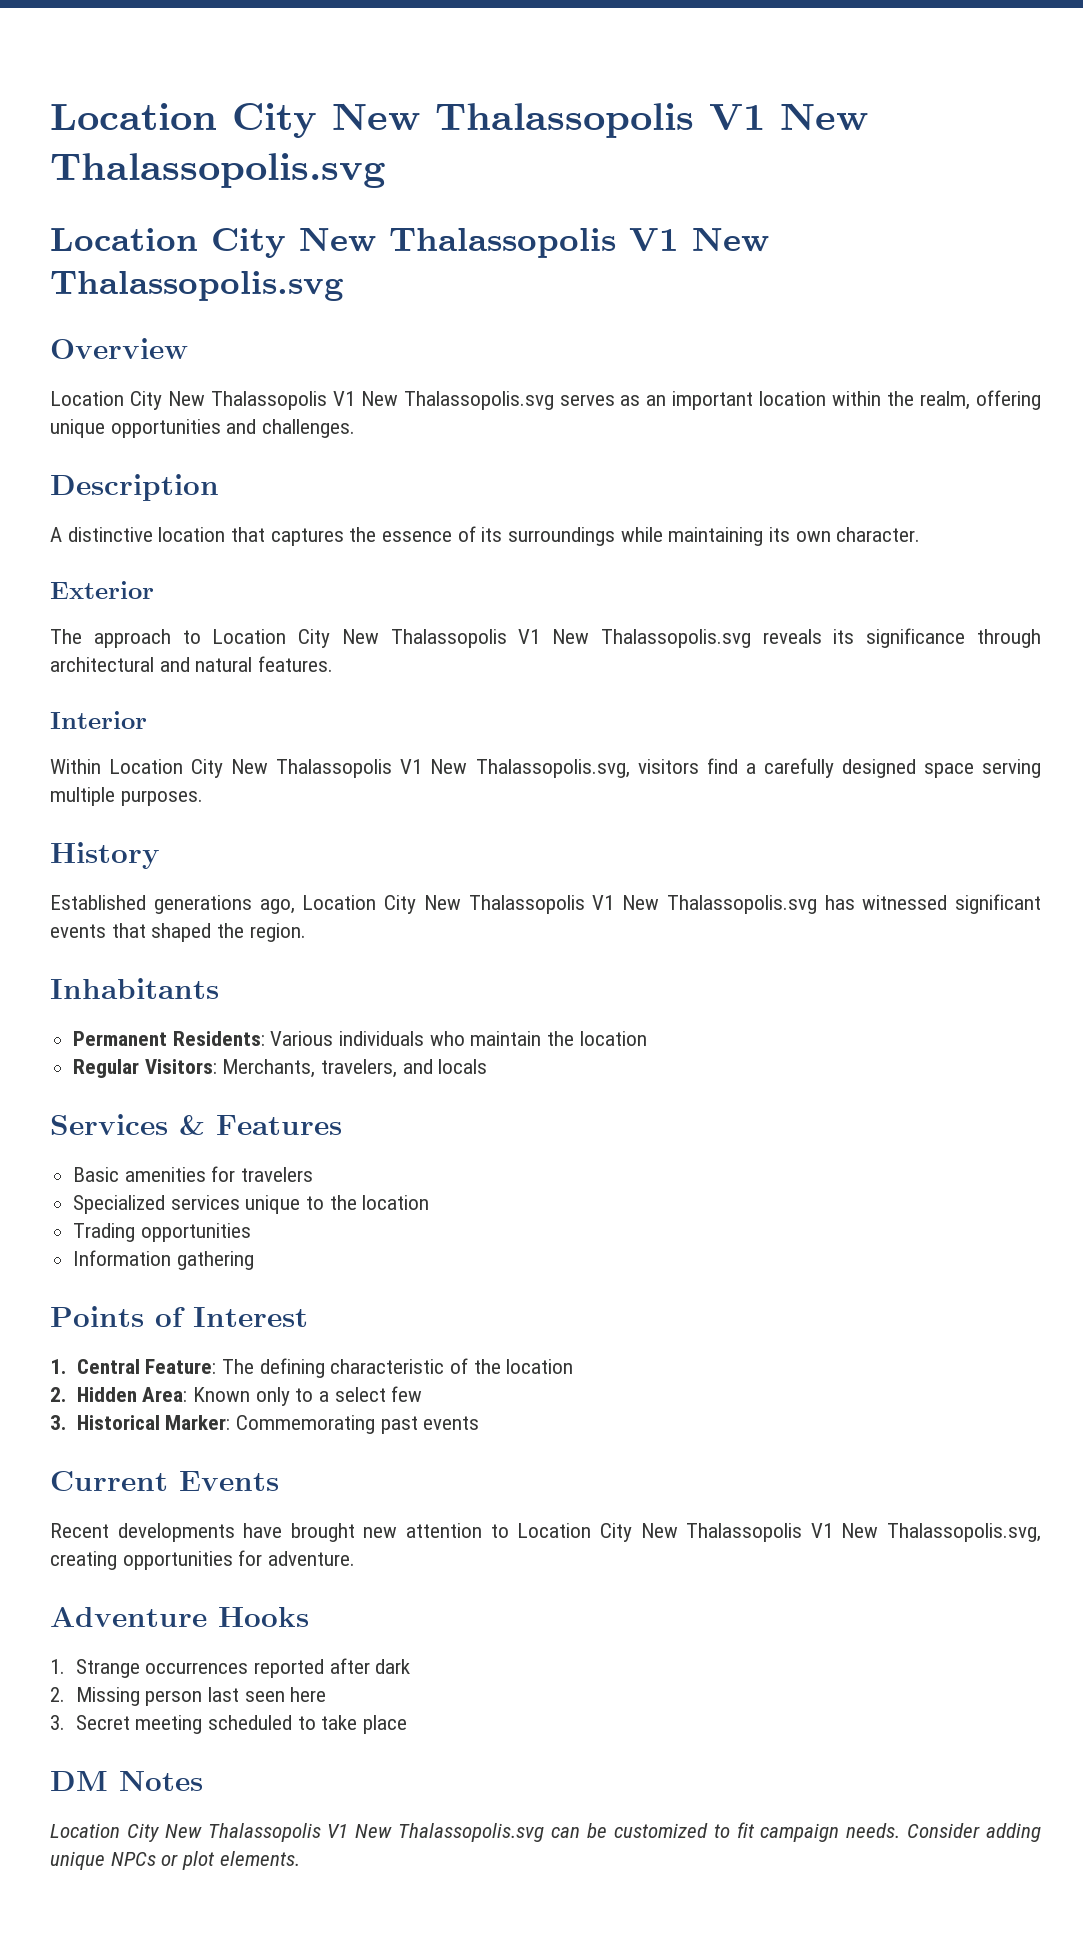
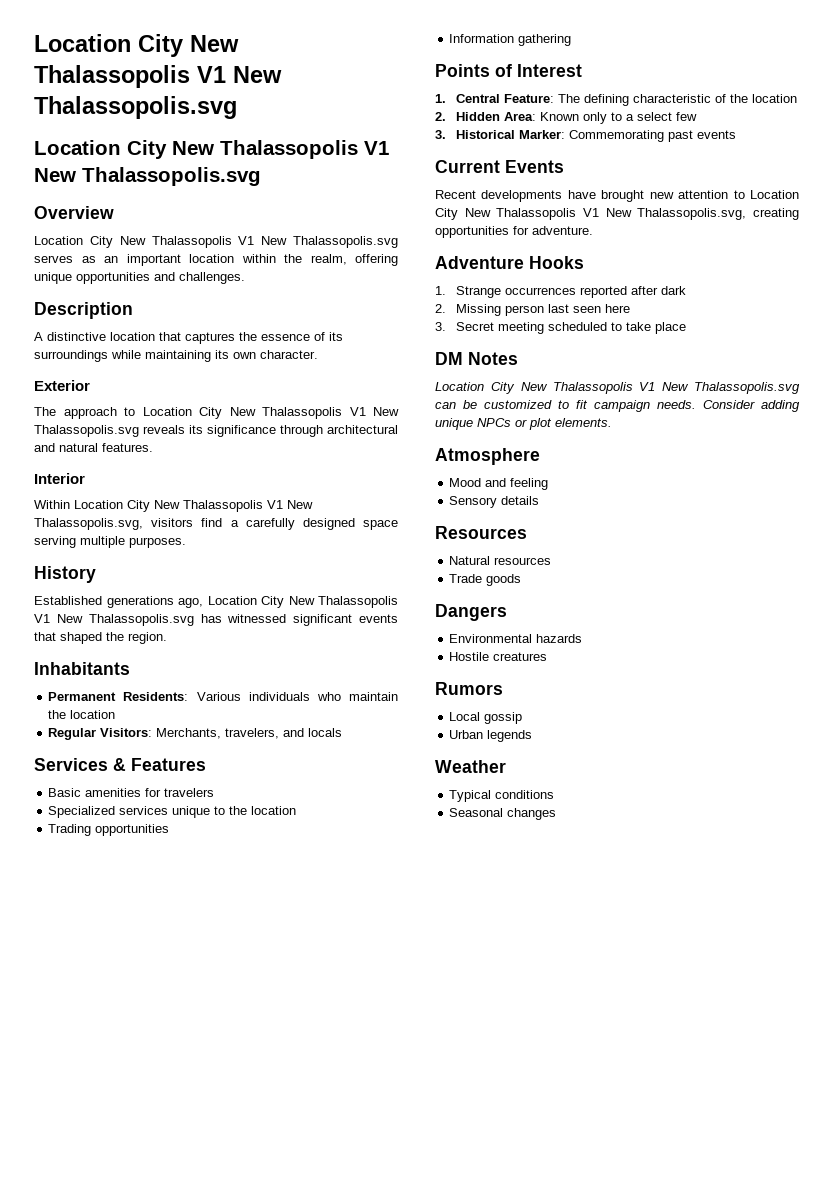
+ Atmosphere
+ Mood and feeling
+ Sensory details
+ Resources
+ Natural resources
+ Trade goods
+ Dangers
+ Environmental hazards
+ Hostile creatures
+ Rumors
+ Local gossip
+ Urban legends
+ Weather
+ Typical conditions
+ Seasonal changes

